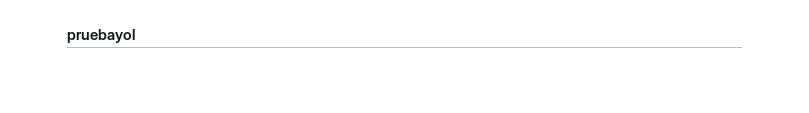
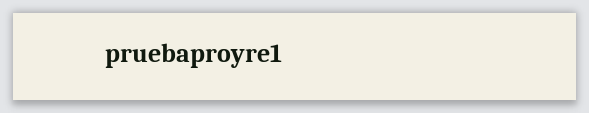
- pruebayol
+ pruebaproyre1

